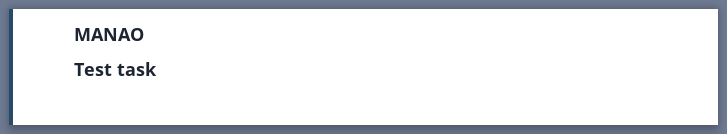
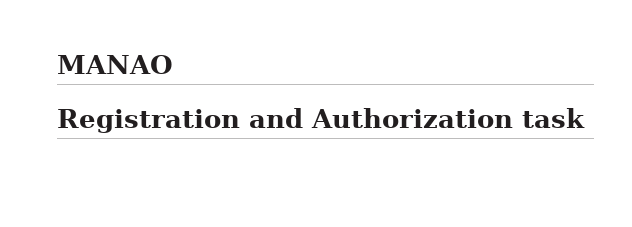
- Test task
+ Registration and Authorization task

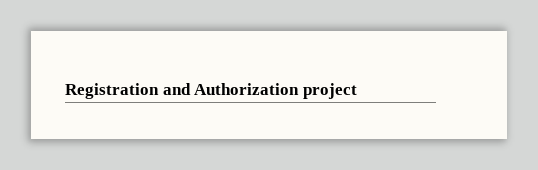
- MANAO
- Registration and Authorization task
+ Registration and Authorization project

